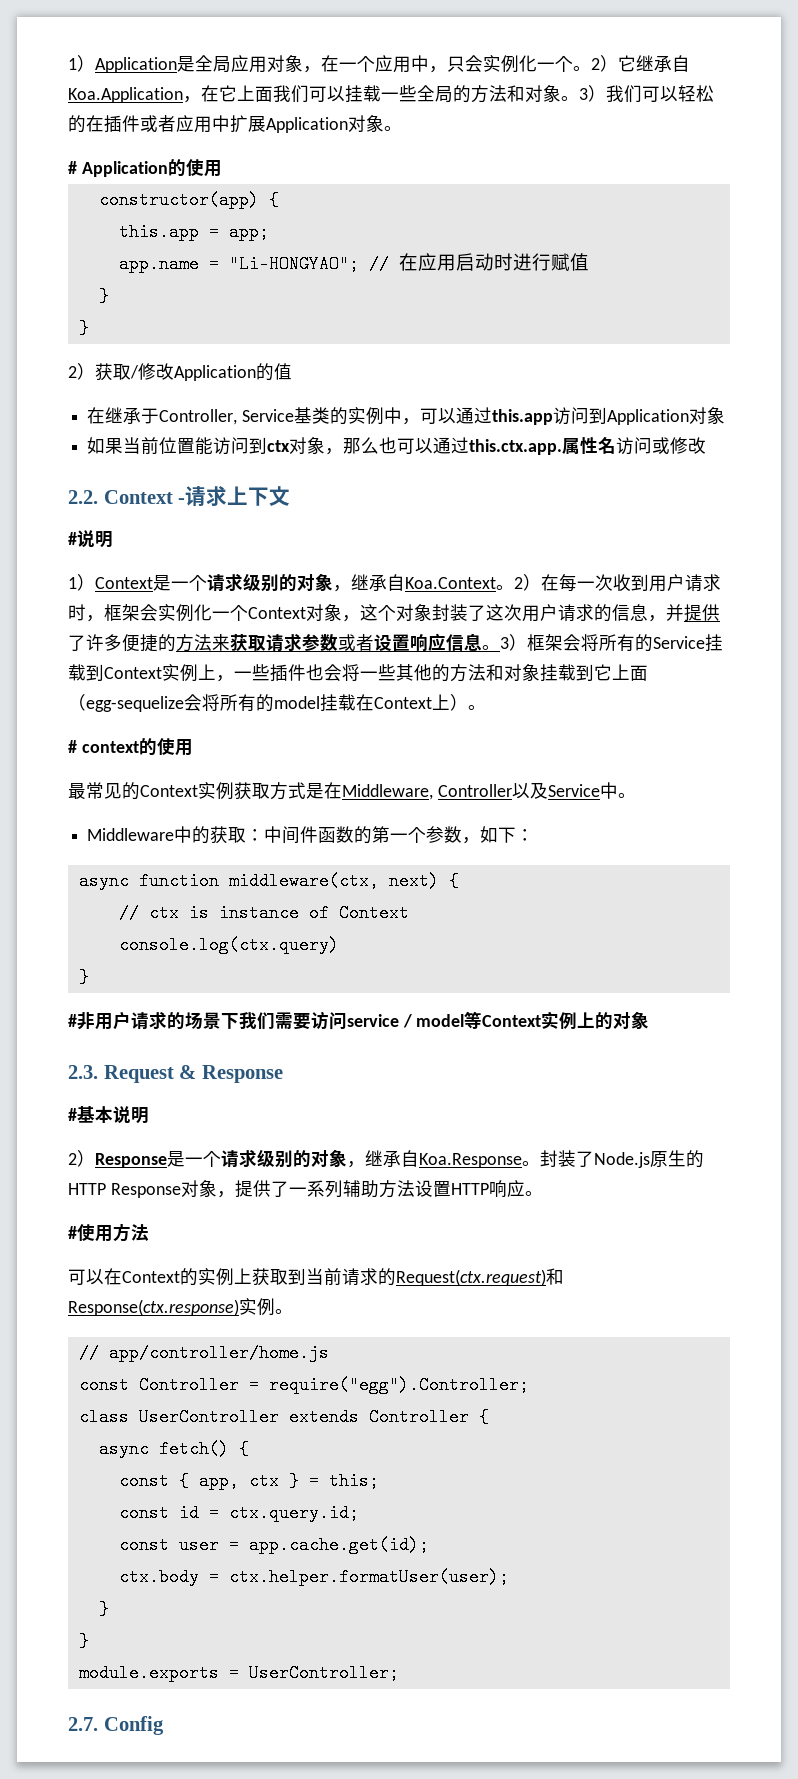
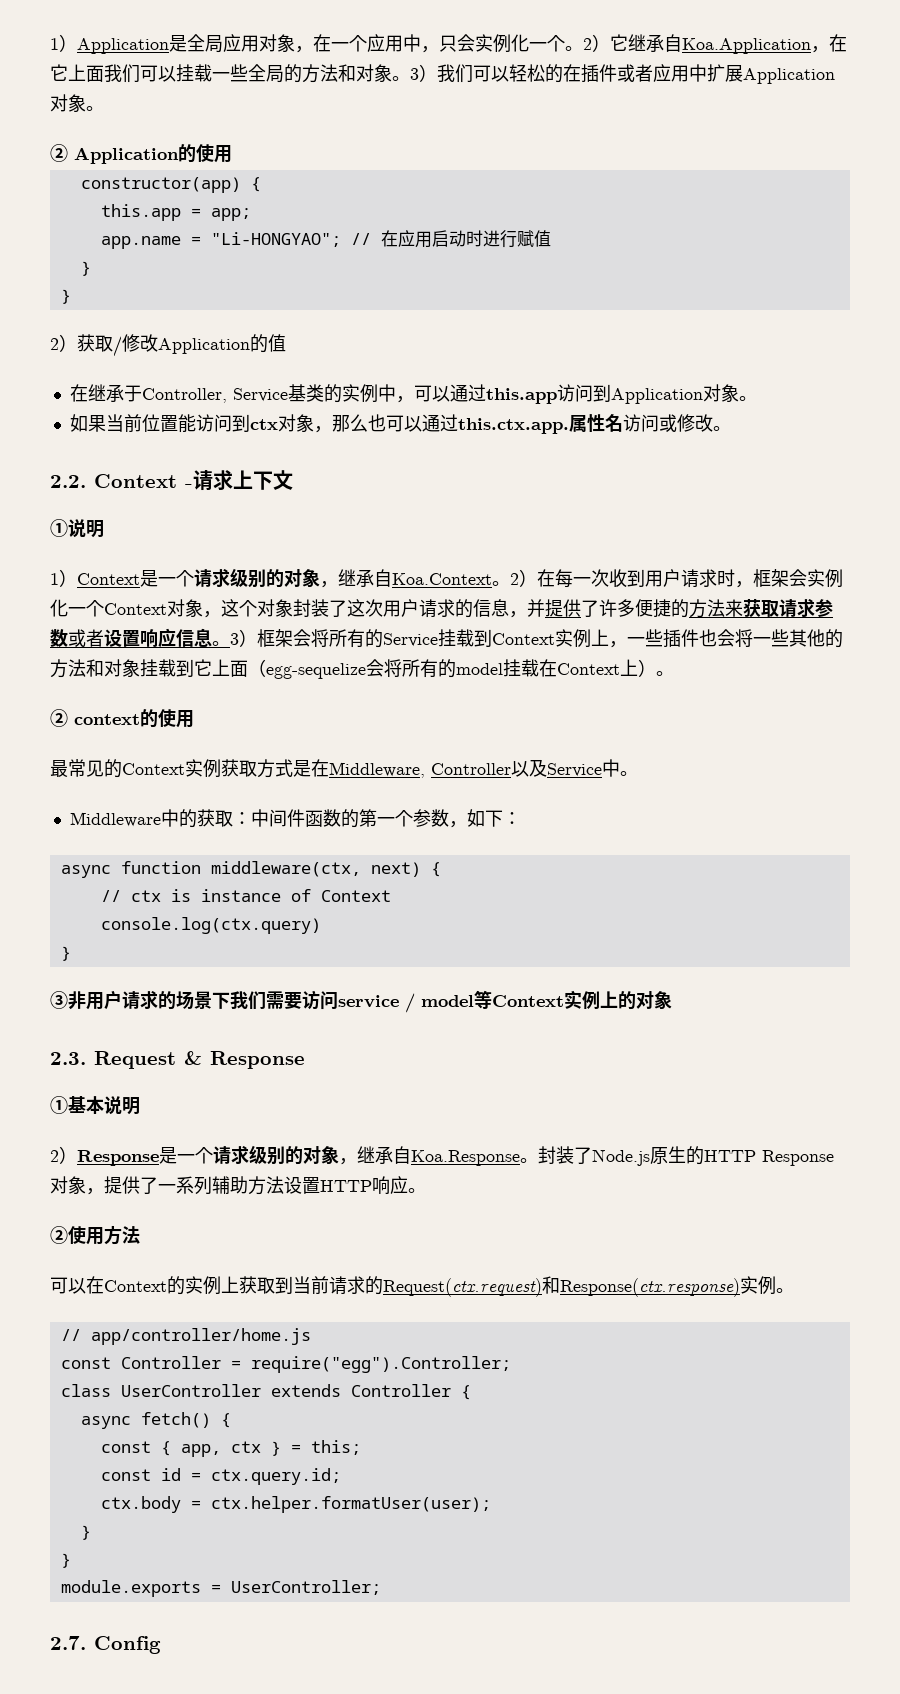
- # Application的使用
+ ② Application的使用
- 在继承于Controller, Service基类的实例中，可以通过this.app访问到Application对象
+ 在继承于Controller, Service基类的实例中，可以通过this.app访问到Application对象。
- 如果当前位置能访问到ctx对象，那么也可以通过this.ctx.app.属性名访问或修改
+ 如果当前位置能访问到ctx对象，那么也可以通过this.ctx.app.属性名访问或修改。
- #说明
+ ①说明
- # context的使用
+ ② context的使用
- #非用户请求的场景下我们需要访问service / model等Context实例上的对象
+ ③非用户请求的场景下我们需要访问service / model等Context实例上的对象
- #基本说明
+ ①基本说明
- #使用方法
+ ②使用方法
- const user = app.cache.get(id);

